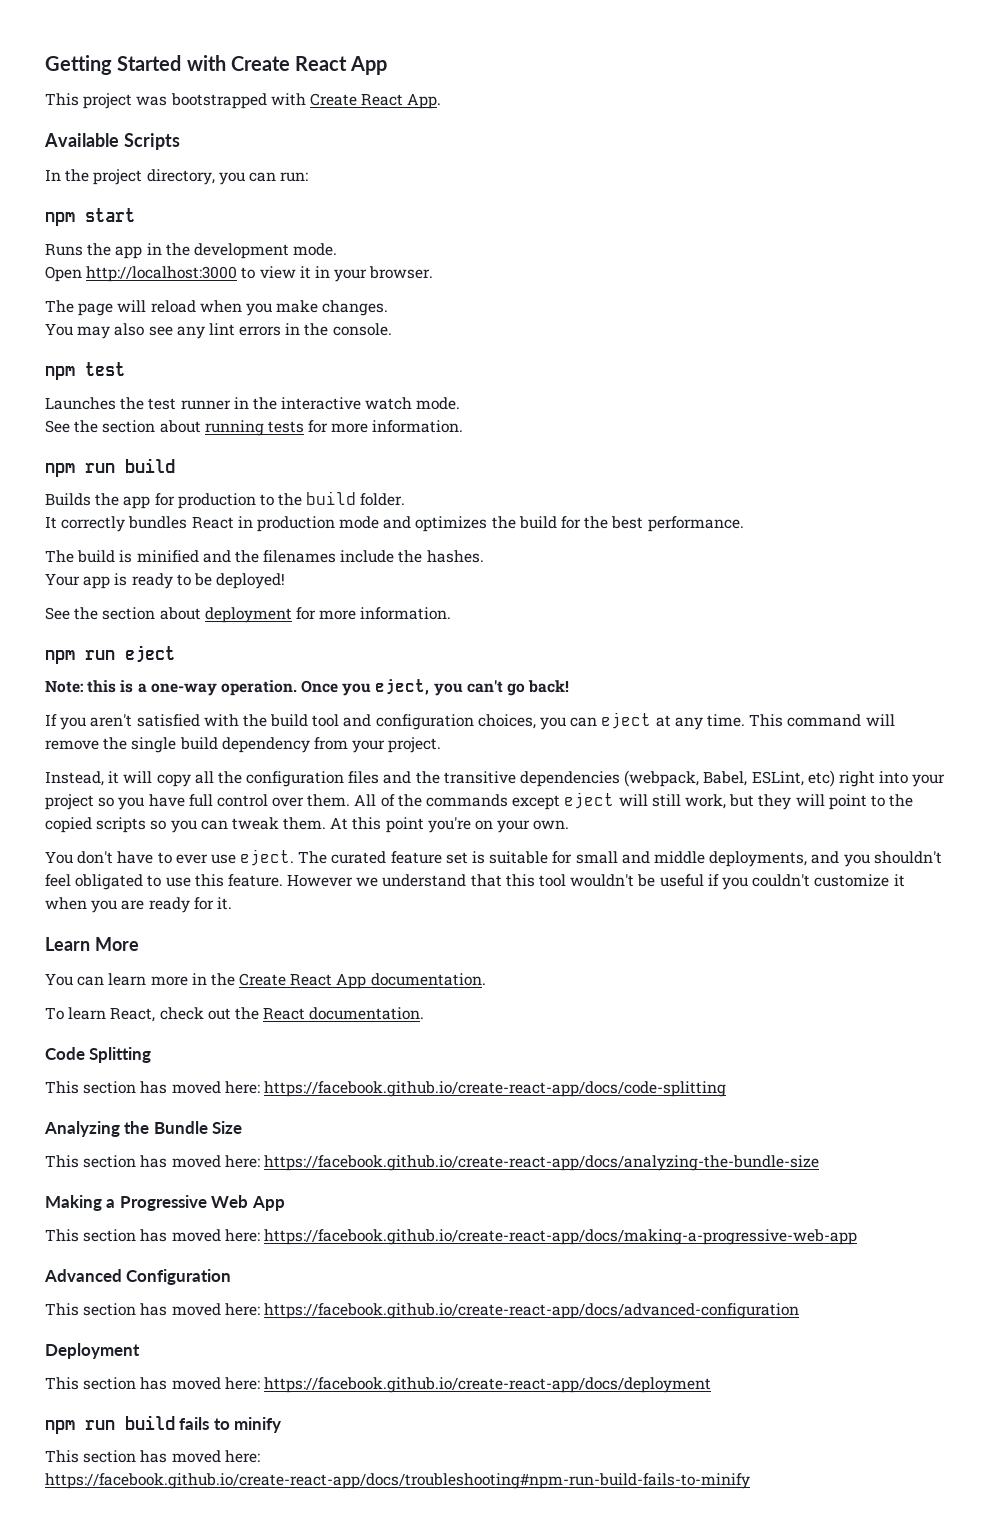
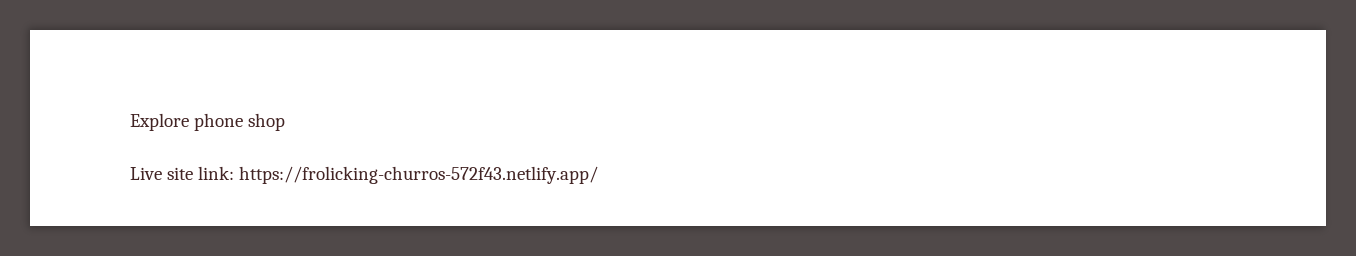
- Getting Started with Create React App
- This project was bootstrapped with Create React App.
- Available Scripts
- In the project directory, you can run:
- npm start
- Runs the app in the development mode.
- Open http://localhost:3000 to view it in your browser.
- The page will reload when you make changes.
- You may also see any lint errors in the console.
- npm test
- Launches the test runner in the interactive watch mode.
- See the section about running tests for more information.
- npm run build
- Builds the app for production to the build folder.
- It correctly bundles React in production mode and optimizes the build for the best performance.
- The build is minified and the filenames include the hashes.
- Your app is ready to be deployed!
- See the section about deployment for more information.
- npm run eject
- Note: this is a one-way operation. Once you eject, you can't go back!
- If you aren't satisfied with the build tool and configuration choices, you can eject at any time. This command will remove the single build dependency from your project.
- Instead, it will copy all the configuration files and the transitive dependencies (webpack, Babel, ESLint, etc) right into your project so you have full control over them. All of the commands except eject will still work, but they will point to the copied scripts so you can tweak them. At this point you're on your own.
- You don't have to ever use eject. The curated feature set is suitable for small and middle deployments, and you shouldn't feel obligated to use this feature. However we understand that this tool wouldn't be useful if you couldn't customize it when you are ready for it.
- Learn More
- You can learn more in the Create React App documentation.
- To learn React, check out the React documentation.
- Code Splitting
- This section has moved here: https://facebook.github.io/create-react-app/docs/code-splitting
- Analyzing the Bundle Size
- This section has moved here: https://facebook.github.io/create-react-app/docs/analyzing-the-bundle-size
- Making a Progressive Web App
- This section has moved here: https://facebook.github.io/create-react-app/docs/making-a-progressive-web-app
- Advanced Configuration
- This section has moved here: https://facebook.github.io/create-react-app/docs/advanced-configuration
- Deployment
- This section has moved here: https://facebook.github.io/create-react-app/docs/deployment
- npm run build fails to minify
- This section has moved here: https://facebook.github.io/create-react-app/docs/troubleshooting#npm-run-build-fails-to-minify
+ Explore phone shop
+ Live site link: https://frolicking-churros-572f43.netlify.app/

